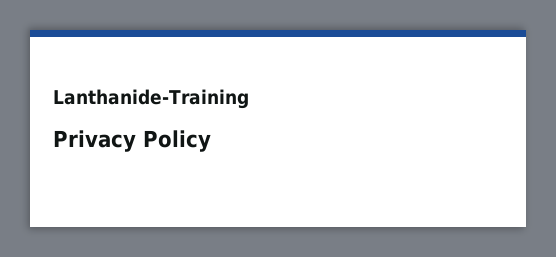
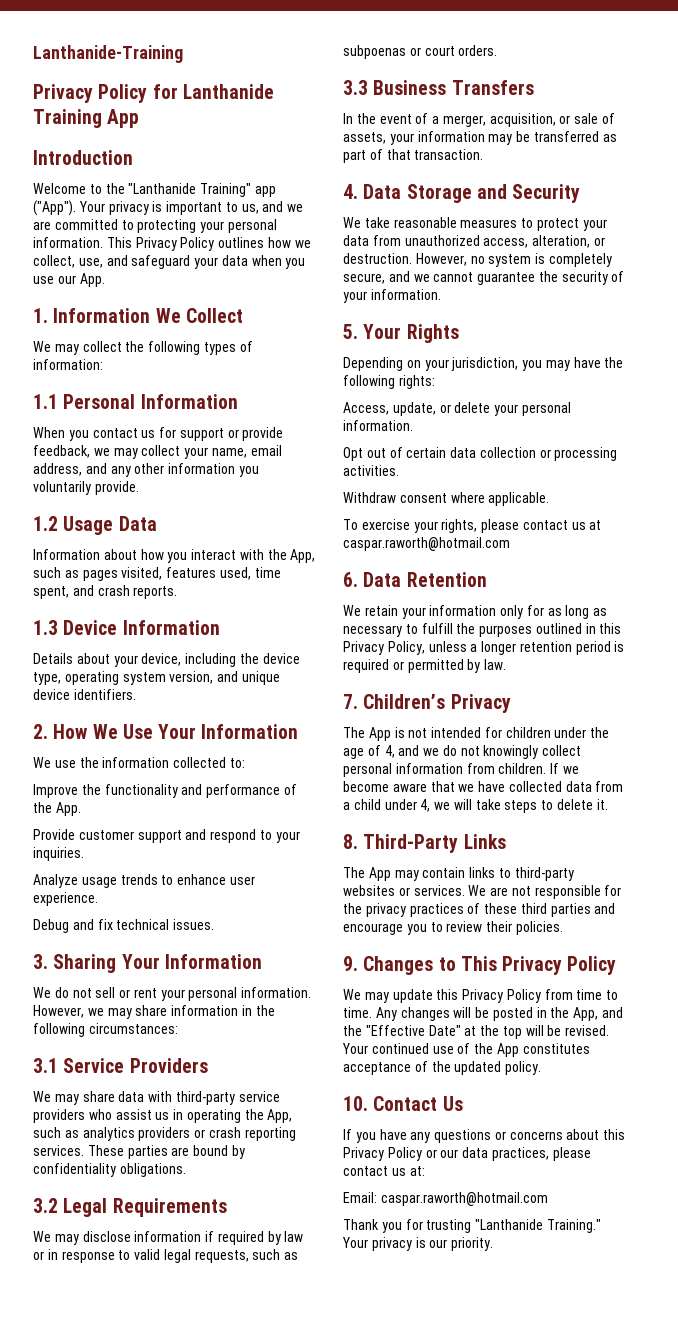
- Privacy Policy
+ Privacy Policy for Lanthanide Training App
+ Introduction
+ Welcome to the "Lanthanide Training" app ("App"). Your privacy is important to us, and we are committed to protecting your personal information. This Privacy Policy outlines how we collect, use, and safeguard your data when you use our App.
+ 1. Information We Collect
+ We may collect the following types of information:
+ 1.1 Personal Information
+ When you contact us for support or provide feedback, we may collect your name, email address, and any other information you voluntarily provide.
+ 1.2 Usage Data
+ Information about how you interact with the App, such as pages visited, features used, time spent, and crash reports.
+ 1.3 Device Information
+ Details about your device, including the device type, operating system version, and unique device identifiers.
+ 2. How We Use Your Information
+ We use the information collected to:
+ Improve the functionality and performance of the App.
+ Provide customer support and respond to your inquiries.
+ Analyze usage trends to enhance user experience.
+ Debug and fix technical issues.
+ 3. Sharing Your Information
+ We do not sell or rent your personal information. However, we may share information in the following circumstances:
+ 3.1 Service Providers
+ We may share data with third-party service providers who assist us in operating the App, such as analytics providers or crash reporting services. These parties are bound by confidentiality obligations.
+ 3.2 Legal Requirements
+ We may disclose information if required by law or in response to valid legal requests, such as subpoenas or court orders.
+ 3.3 Business Transfers
+ In the event of a merger, acquisition, or sale of assets, your information may be transferred as part of that transaction.
+ 4. Data Storage and Security
+ We take reasonable measures to protect your data from unauthorized access, alteration, or destruction. However, no system is completely secure, and we cannot guarantee the security of your information.
+ 5. Your Rights
+ Depending on your jurisdiction, you may have the following rights:
+ Access, update, or delete your personal information.
+ Opt out of certain data collection or processing activities.
+ Withdraw consent where applicable.
+ To exercise your rights, please contact us at caspar.raworth@hotmail.com
+ 6. Data Retention
+ We retain your information only for as long as necessary to fulfill the purposes outlined in this Privacy Policy, unless a longer retention period is required or permitted by law.
+ 7. Children’s Privacy
+ The App is not intended for children under the age of 4, and we do not knowingly collect personal information from children. If we become aware that we have collected data from a child under 4, we will take steps to delete it.
+ 8. Third-Party Links
+ The App may contain links to third-party websites or services. We are not responsible for the privacy practices of these third parties and encourage you to review their policies.
+ 9. Changes to This Privacy Policy
+ We may update this Privacy Policy from time to time. Any changes will be posted in the App, and the "Effective Date" at the top will be revised. Your continued use of the App constitutes acceptance of the updated policy.
+ 10. Contact Us
+ If you have any questions or concerns about this Privacy Policy or our data practices, please contact us at:
+ Email: caspar.raworth@hotmail.com
+ Thank you for trusting "Lanthanide Training." Your privacy is our priority.

